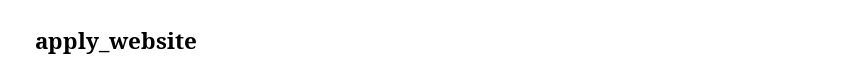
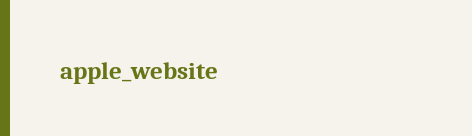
- apply_website
+ apple_website

